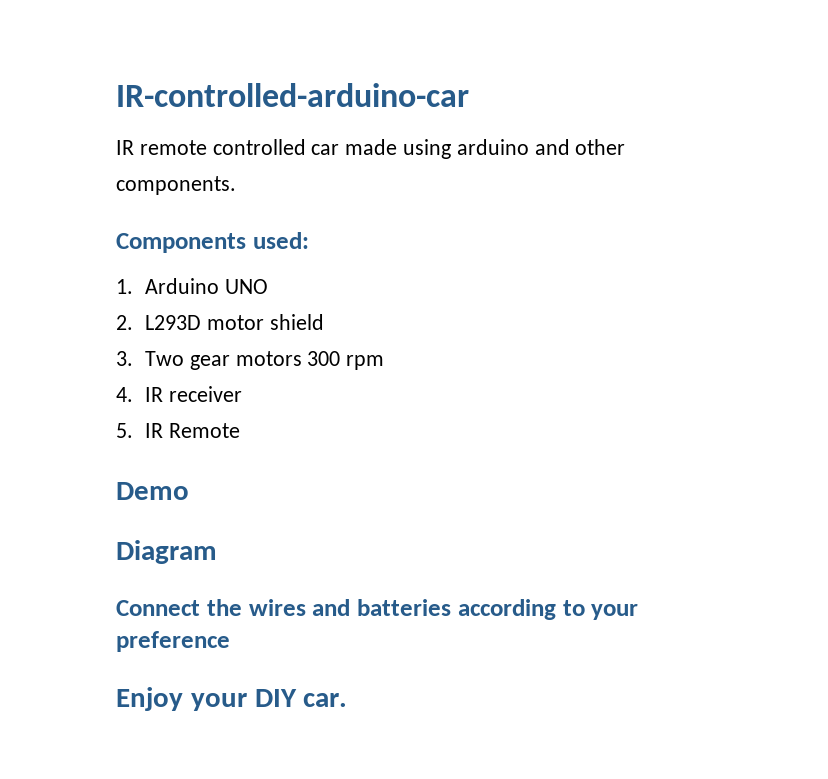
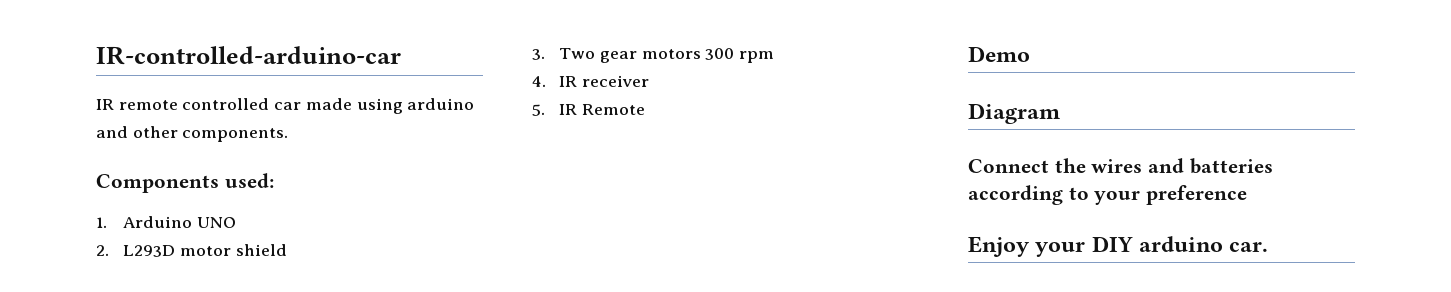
- Enjoy your DIY car.
+ Enjoy your DIY arduino car.

